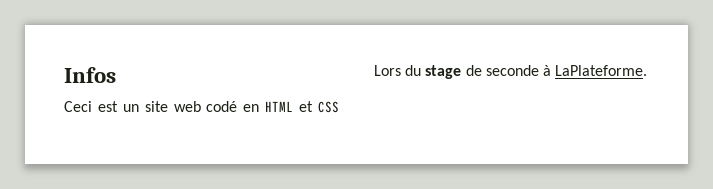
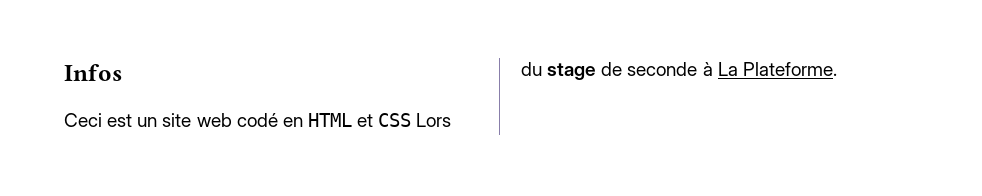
- Ceci est un site web codé en HTML et CSS Lors du stage de seconde à LaPlateforme.
+ Ceci est un site web codé en HTML et CSS Lors du stage de seconde à La Plateforme.

